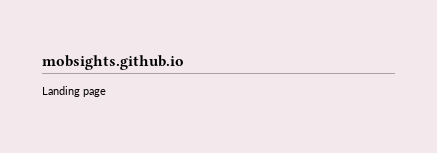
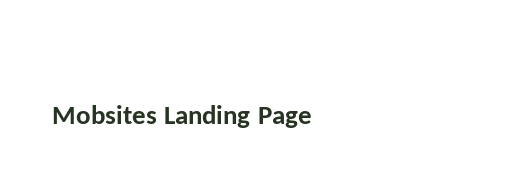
- mobsights.github.io
- Landing page
+ Mobsites Landing Page

